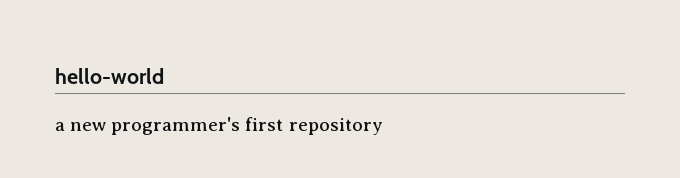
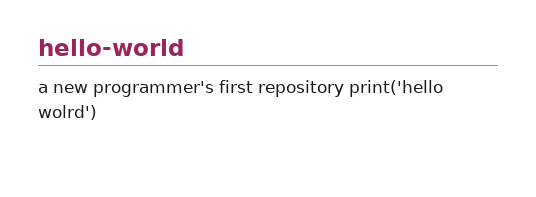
- a new programmer's first repository
+ a new programmer's first repository print('hello wolrd')

